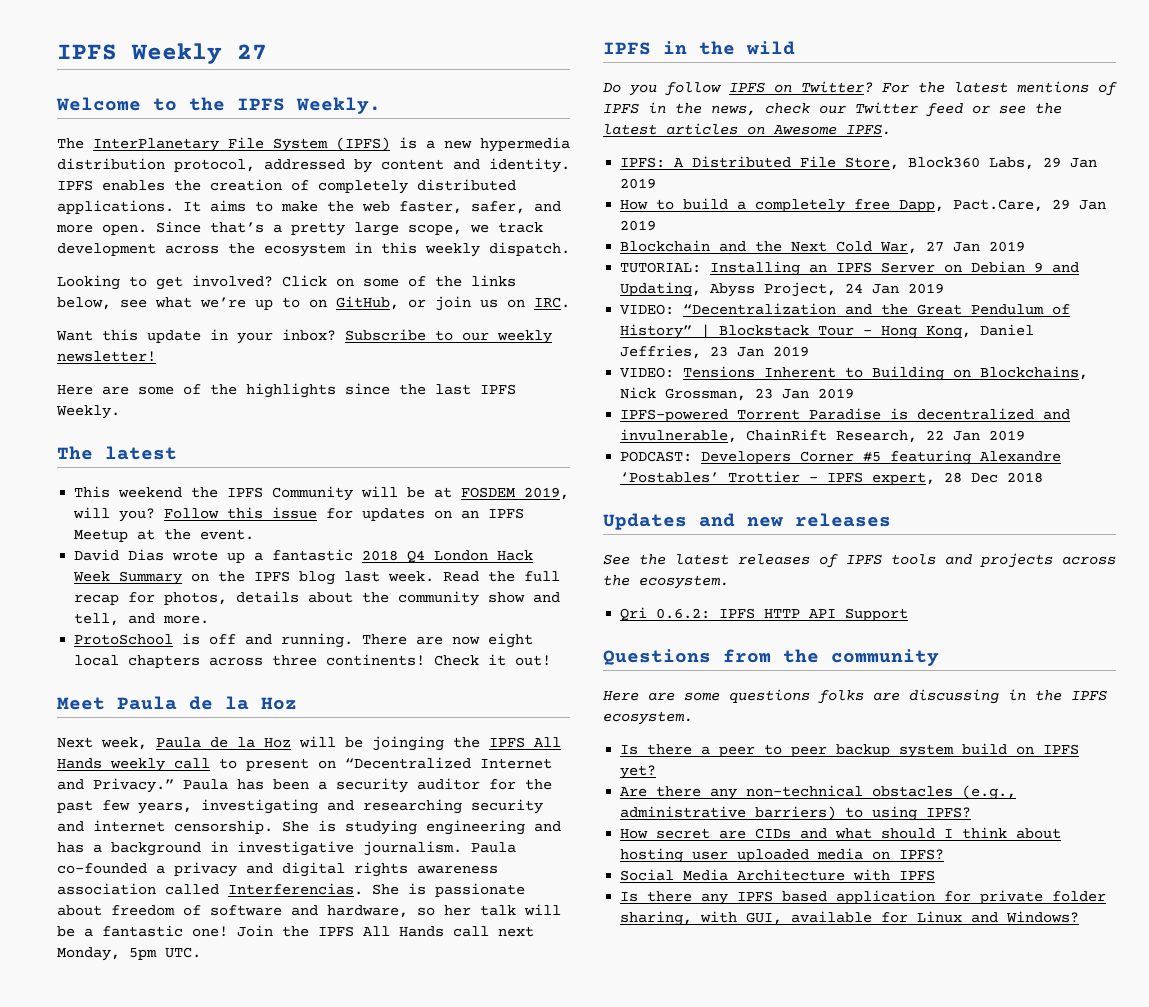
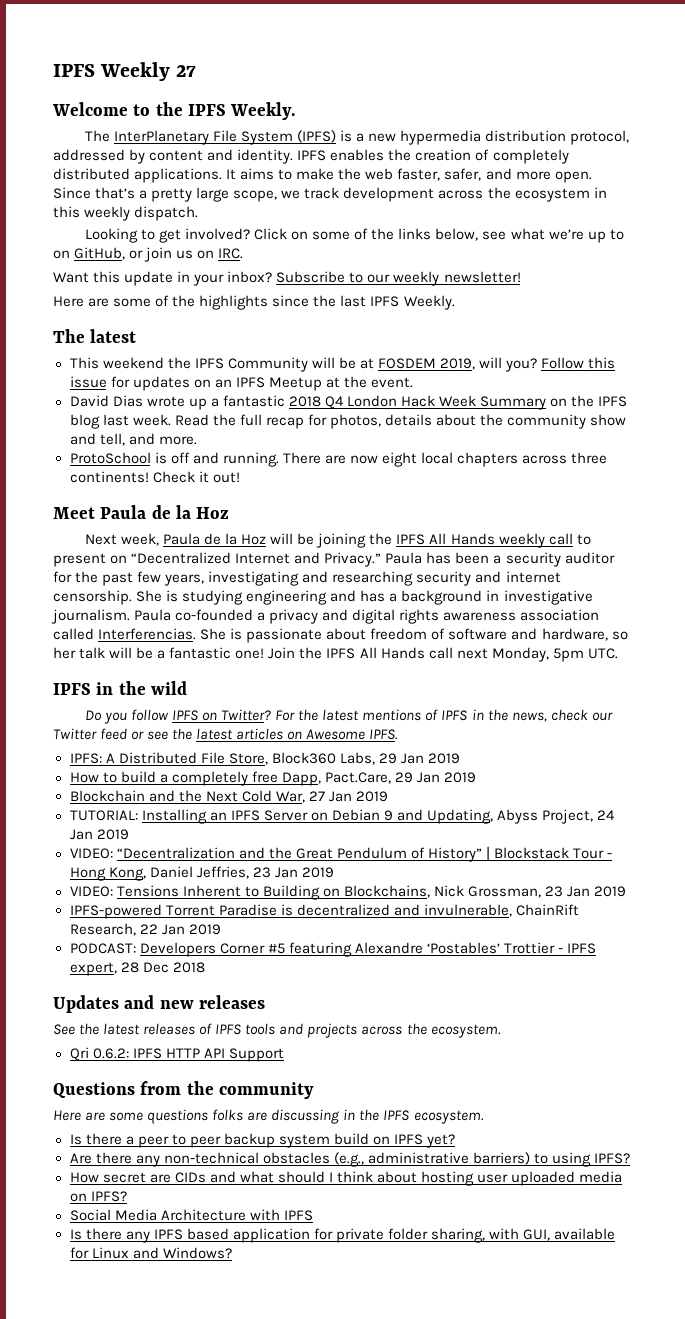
- Next week, Paula de la Hoz will be joinging the IPFS All Hands weekly call to present on “Decentralized Internet and Privacy.”
+ Next week, Paula de la Hoz will be joining the IPFS All Hands weekly call to present on “Decentralized Internet and Privacy.”

